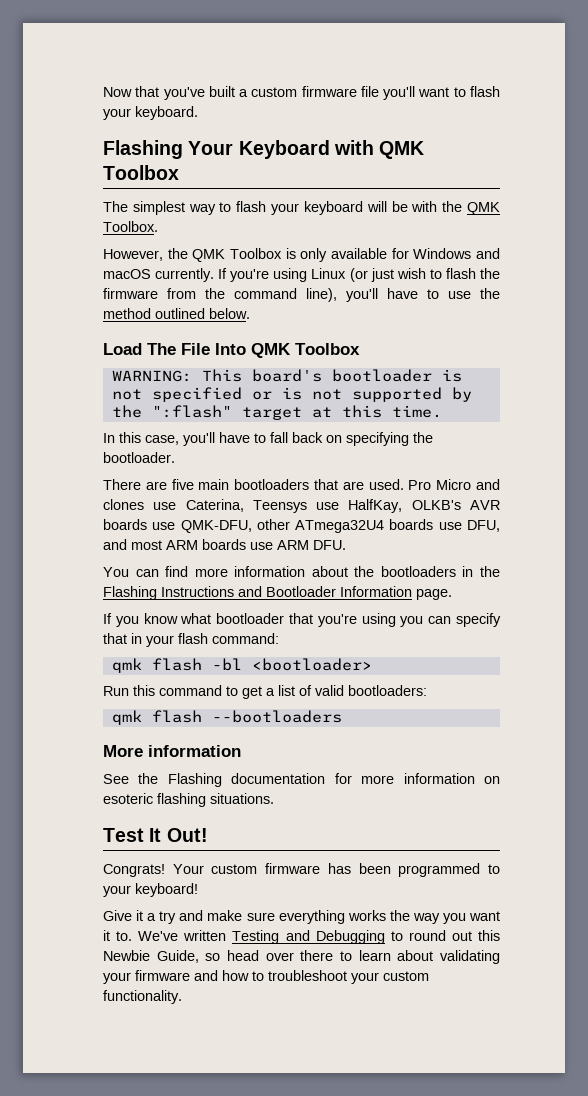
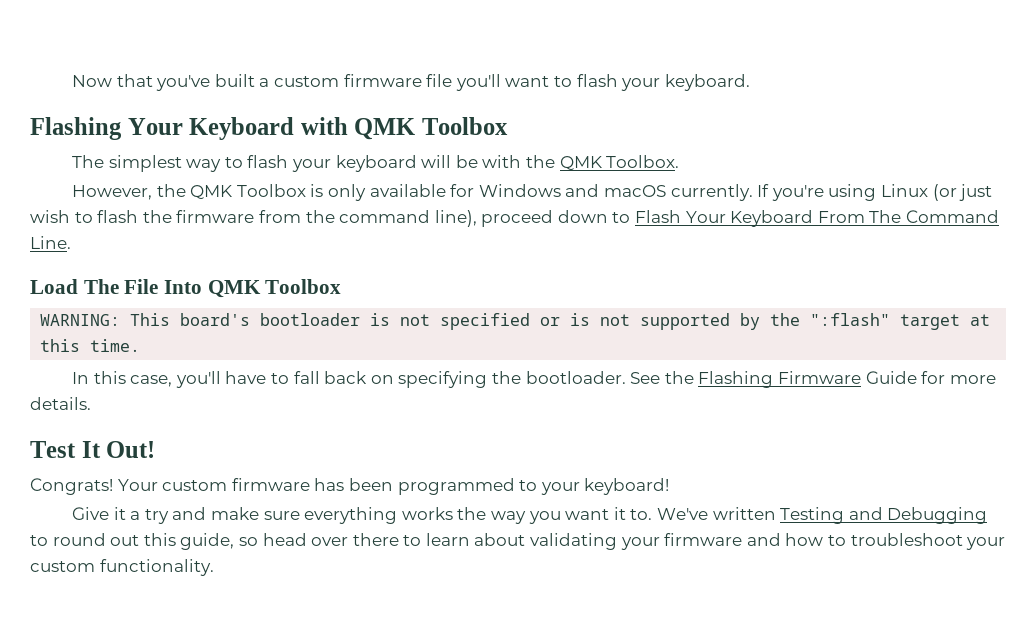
- If you're using Linux (or just wish to flash the firmware from the command line), you'll have to use the method outlined below.
+ If you're using Linux (or just wish to flash the firmware from the command line), proceed down to Flash Your Keyboard From The Command Line.
- In this case, you'll have to fall back on specifying the bootloader.
- There are five main bootloaders that are used. Pro Micro and clones use Caterina, Teensys use HalfKay, OLKB's AVR boards use QMK-DFU, other ATmega32U4 boards use DFU, and most ARM boards use ARM DFU.
- You can find more information about the bootloaders in the Flashing Instructions and Bootloader Information page.
- If you know what bootloader that you're using you can specify that in your flash command:
- qmk flash -bl <bootloader>
- Run this command to get a list of valid bootloaders:
- qmk flash --bootloaders
- More information
- See the Flashing documentation for more information on esoteric flashing situations.
+ In this case, you'll have to fall back on specifying the bootloader. See the Flashing Firmware Guide for more details.
- We've written Testing and Debugging to round out this Newbie Guide, so head over there to learn about validating your firmware and how to troubleshoot your custom functionality.
+ We've written Testing and Debugging to round out this guide, so head over there to learn about validating your firmware and how to troubleshoot your custom functionality.

